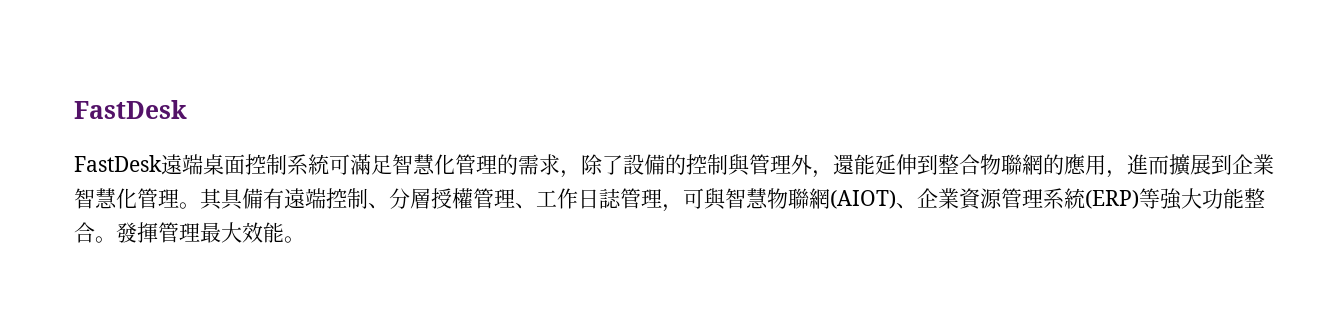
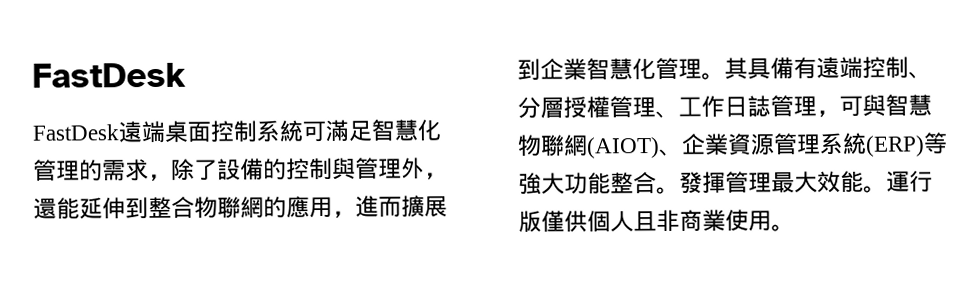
+ 運行版僅供個人且非商業使用。

